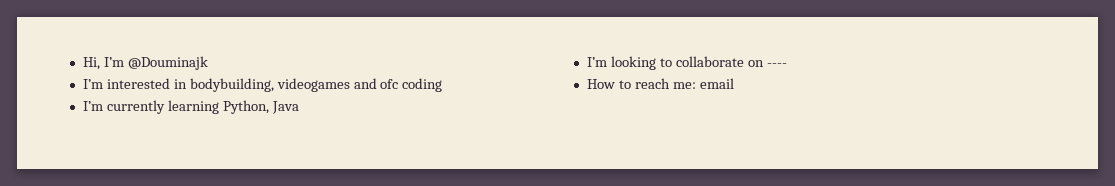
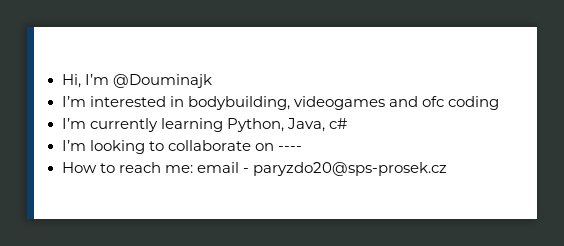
- I’m currently learning Python, Java
+ I’m currently learning Python, Java, c#
- How to reach me: email
+ How to reach me: email - paryzdo20@sps-prosek.cz

